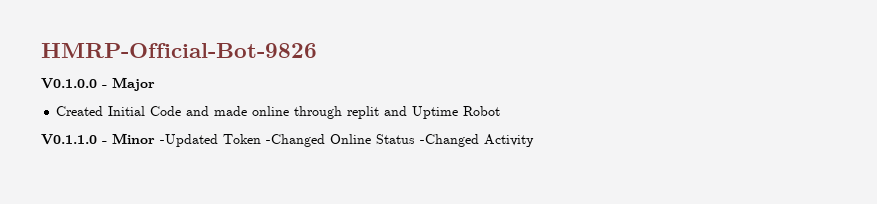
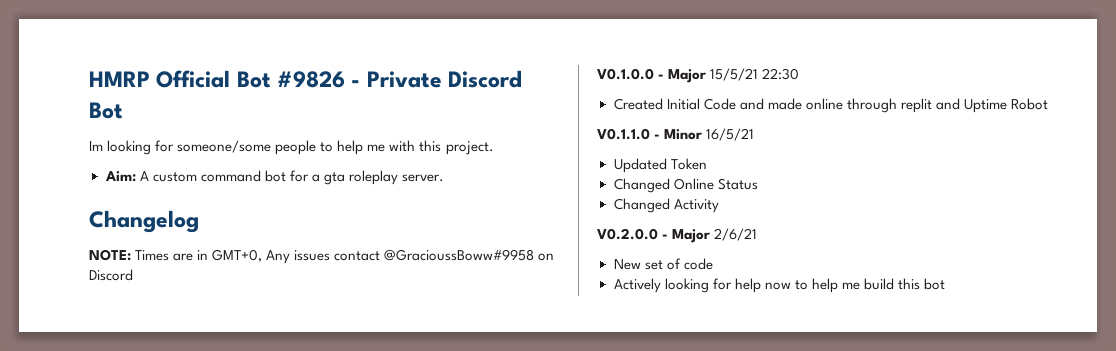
- HMRP-Official-Bot-9826
+ HMRP Official Bot #9826 - Private Discord Bot
+ Im looking for someone/some people to help me with this project.
+ Aim: A custom command bot for a gta roleplay server.
+ Changelog
+ NOTE: Times are in GMT+0, Any issues contact @GracioussBoww#9958 on Discord
- V0.1.0.0 - Major
+ V0.1.0.0 - Major 15/5/21 22:30
- V0.1.1.0 - Minor -Updated Token -Changed Online Status -Changed Activity
+ V0.1.1.0 - Minor 16/5/21
+ Updated Token
+ Changed Online Status
+ Changed Activity
+ V0.2.0.0 - Major 2/6/21
+ New set of code
+ Actively looking for help now to help me build this bot

